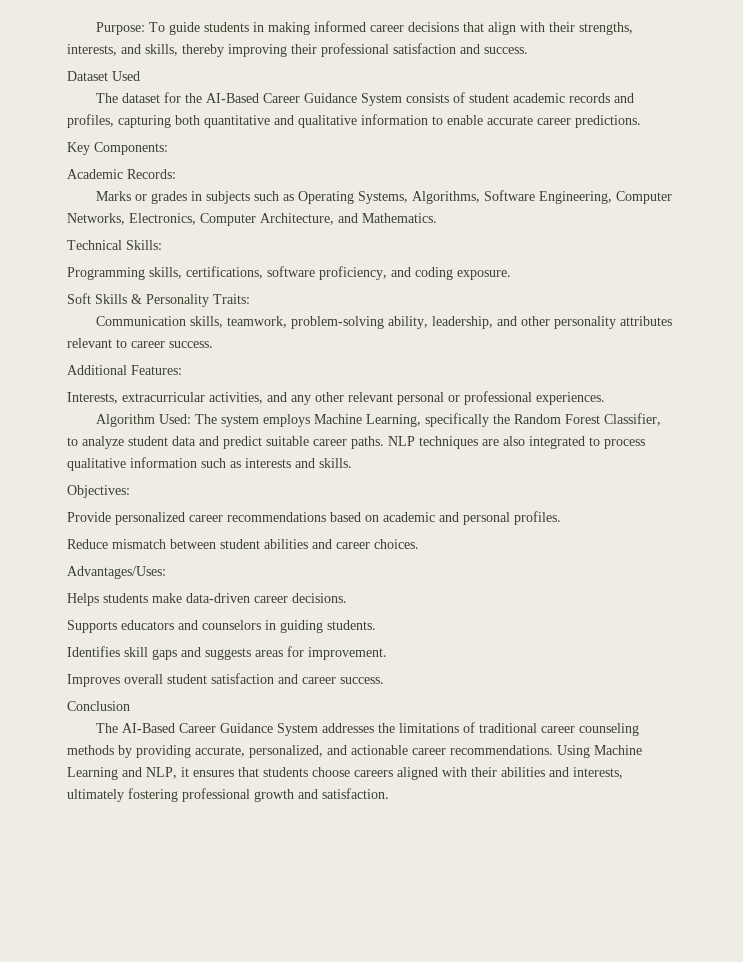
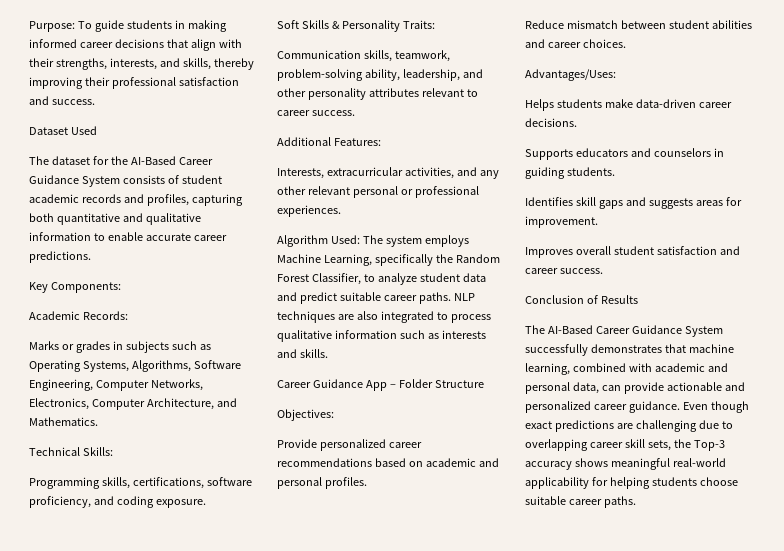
+ Career Guidance App – Folder Structure
- Conclusion
+ Conclusion of Results
- The AI-Based Career Guidance System addresses the limitations of traditional career counseling methods by providing accurate, personalized, and actionable career recommendations. Using Machine Learning and NLP, it ensures that students choose careers aligned with their abilities and interests, ultimately fostering professional growth and satisfaction.
+ The AI-Based Career Guidance System successfully demonstrates that machine learning, combined with academic and personal data, can provide actionable and personalized career guidance. Even though exact predictions are challenging due to overlapping career skill sets, the Top-3 accuracy shows meaningful real-world applicability for helping students choose suitable career paths.

